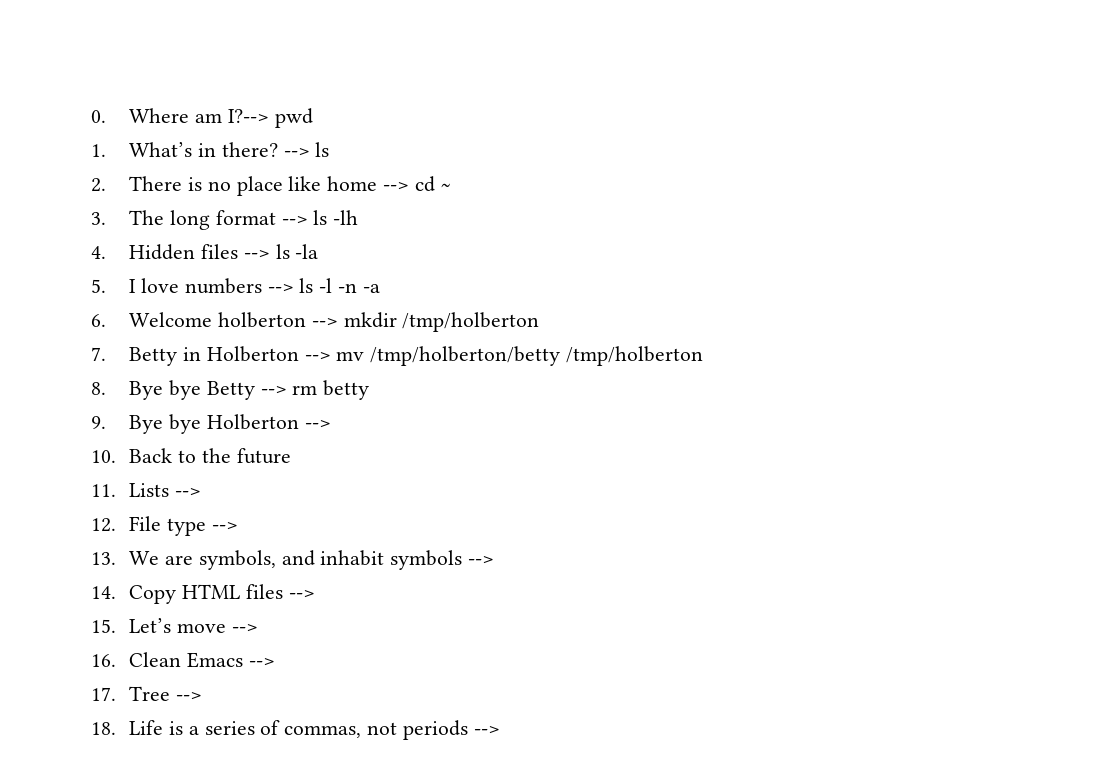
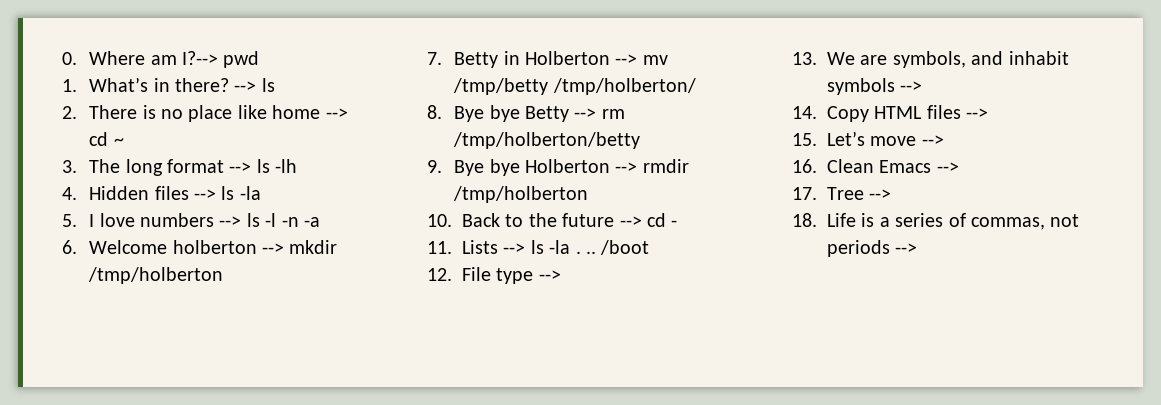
- 7. Betty in Holberton --> mv /tmp/holberton/betty /tmp/holberton
+ 7. Betty in Holberton --> mv /tmp/betty /tmp/holberton/
- 8. Bye bye Betty --> rm betty
+ 8. Bye bye Betty --> rm /tmp/holberton/betty
- 9. Bye bye Holberton -->
+ 9. Bye bye Holberton --> rmdir /tmp/holberton
- 10. Back to the future
+ 10. Back to the future --> cd -
- 11. Lists -->
+ 11. Lists --> ls -la . .. /boot

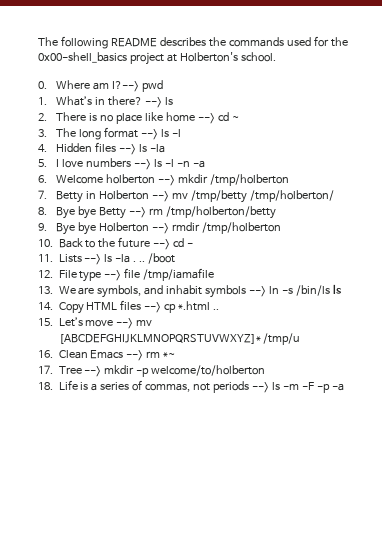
+ The following README describes the commands used for the 0x00-shell_basics project at Holberton's school.
- 3. The long format --> ls -lh
+ 3. The long format --> ls -l
- 12. File type -->
+ 12. File type --> file /tmp/iamafile
- 13. We are symbols, and inhabit symbols -->
+ 13. We are symbols, and inhabit symbols --> ln -s /bin/ls ls
- 14. Copy HTML files -->
+ 14. Copy HTML files --> cp *.html ..
- 15. Let’s move -->
+ 15. Let’s move --> mv [ABCDEFGHIJKLMNOPQRSTUVWXYZ]* /tmp/u
- 16. Clean Emacs -->
+ 16. Clean Emacs --> rm *~
- 17. Tree -->
+ 17. Tree --> mkdir -p welcome/to/holberton
- 18. Life is a series of commas, not periods -->
+ 18. Life is a series of commas, not periods --> ls -m -F -p -a

